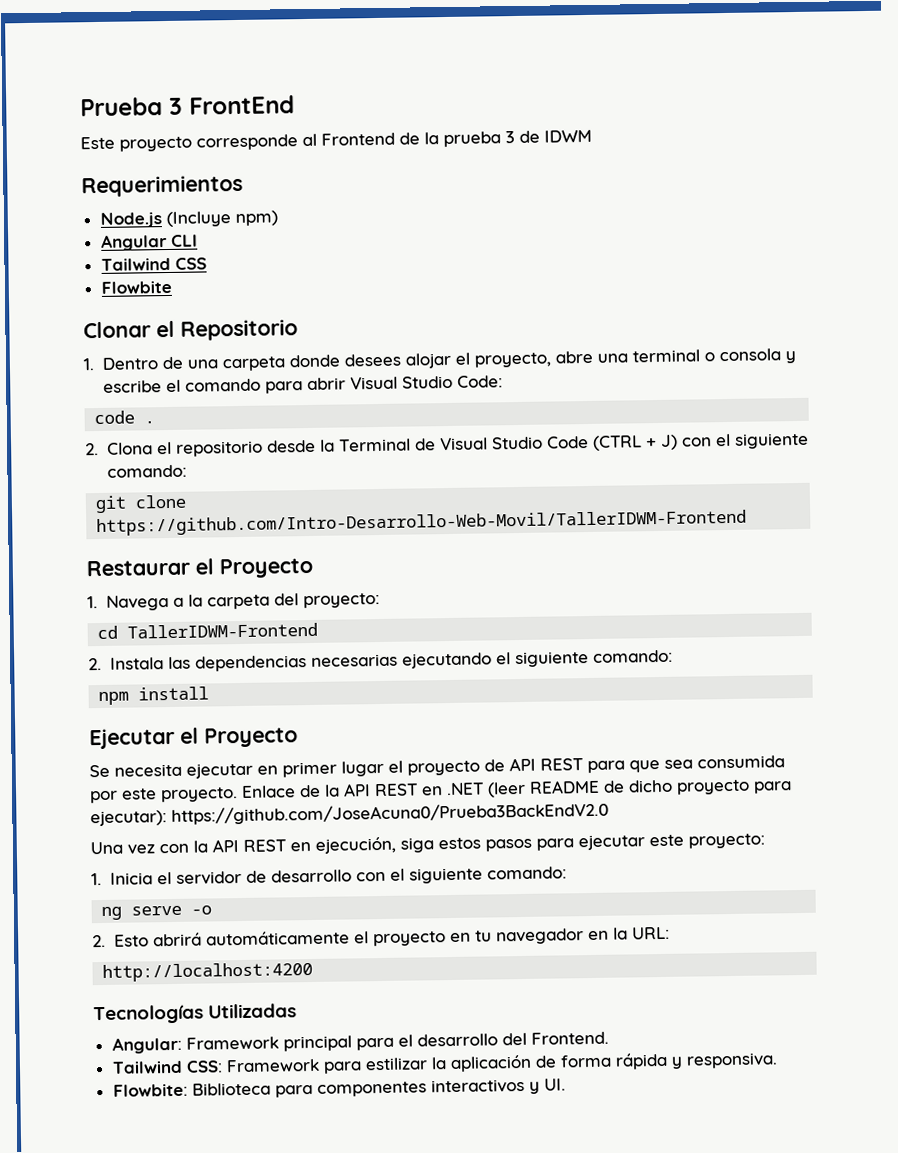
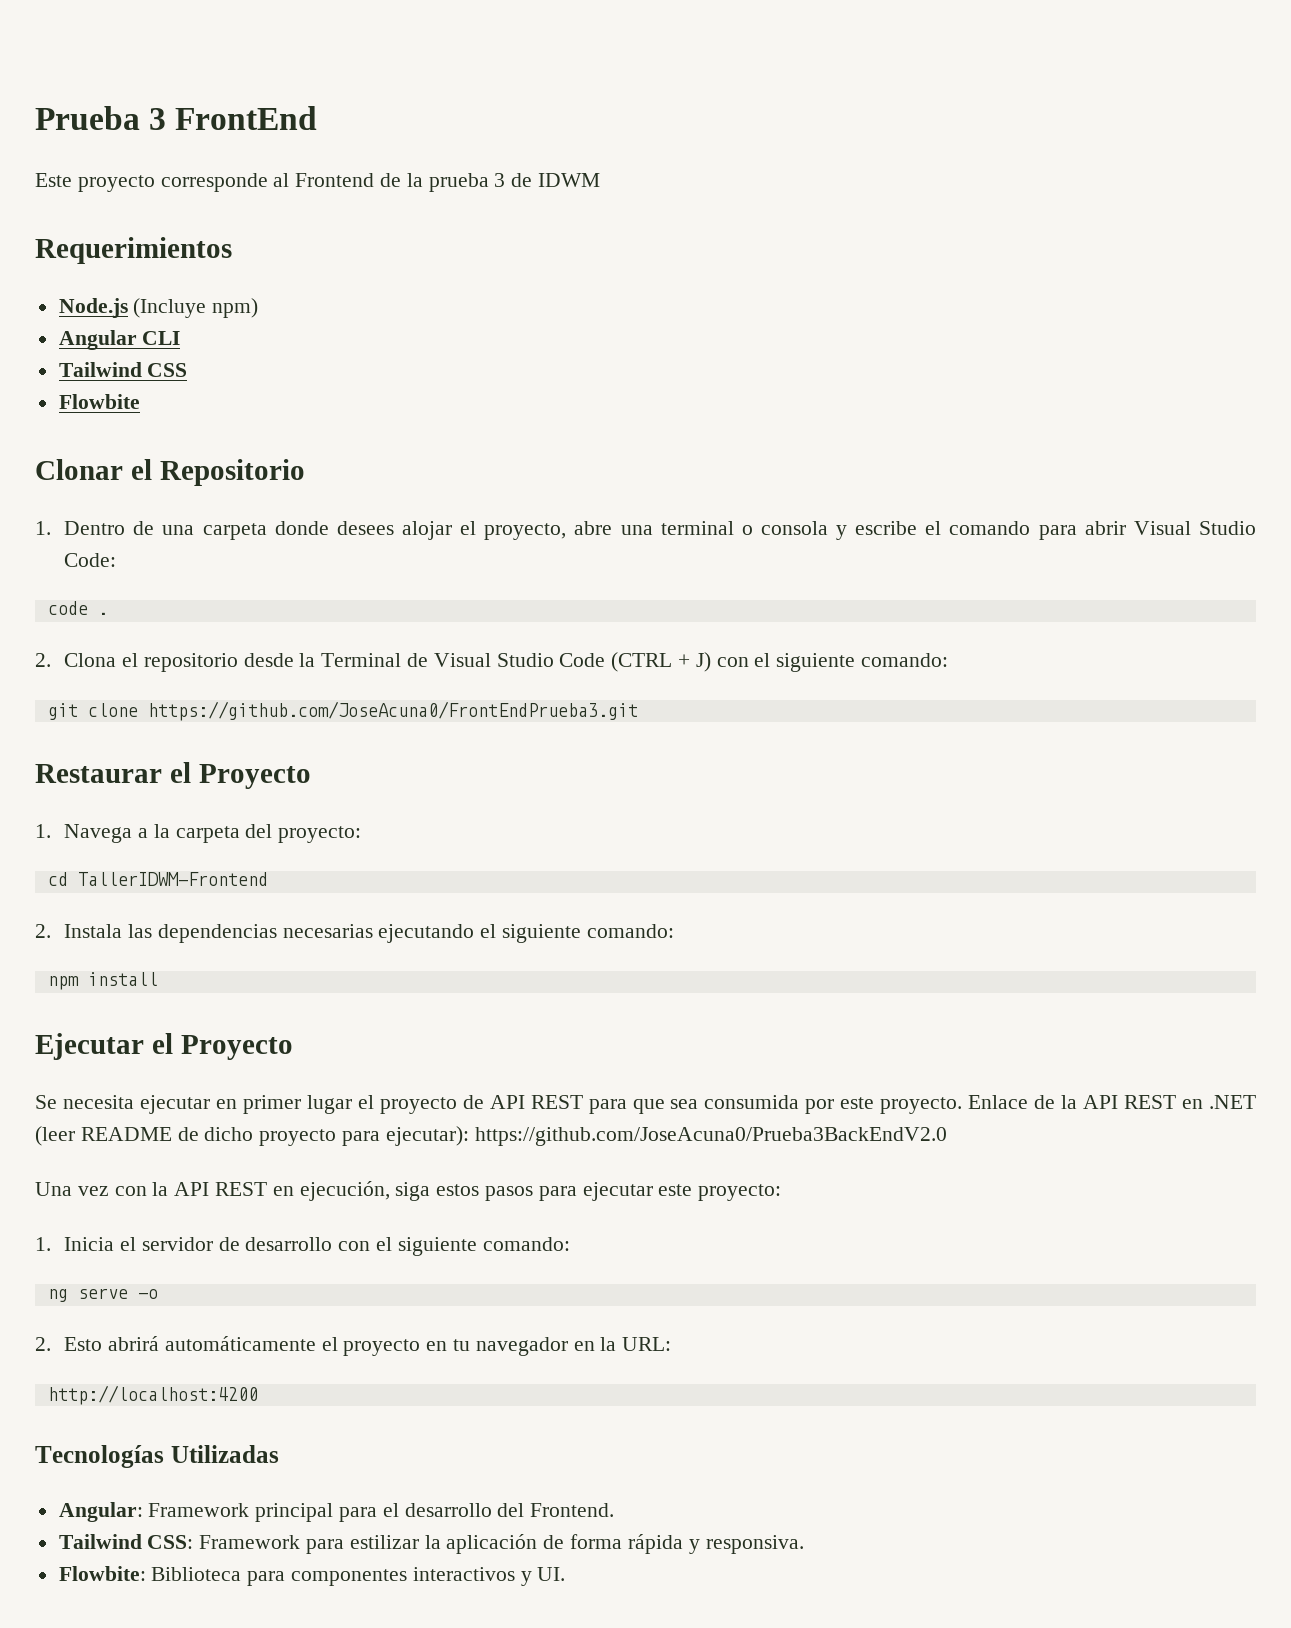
- git clone https://github.com/Intro-Desarrollo-Web-Movil/TallerIDWM-Frontend
+ git clone https://github.com/JoseAcuna0/FrontEndPrueba3.git

